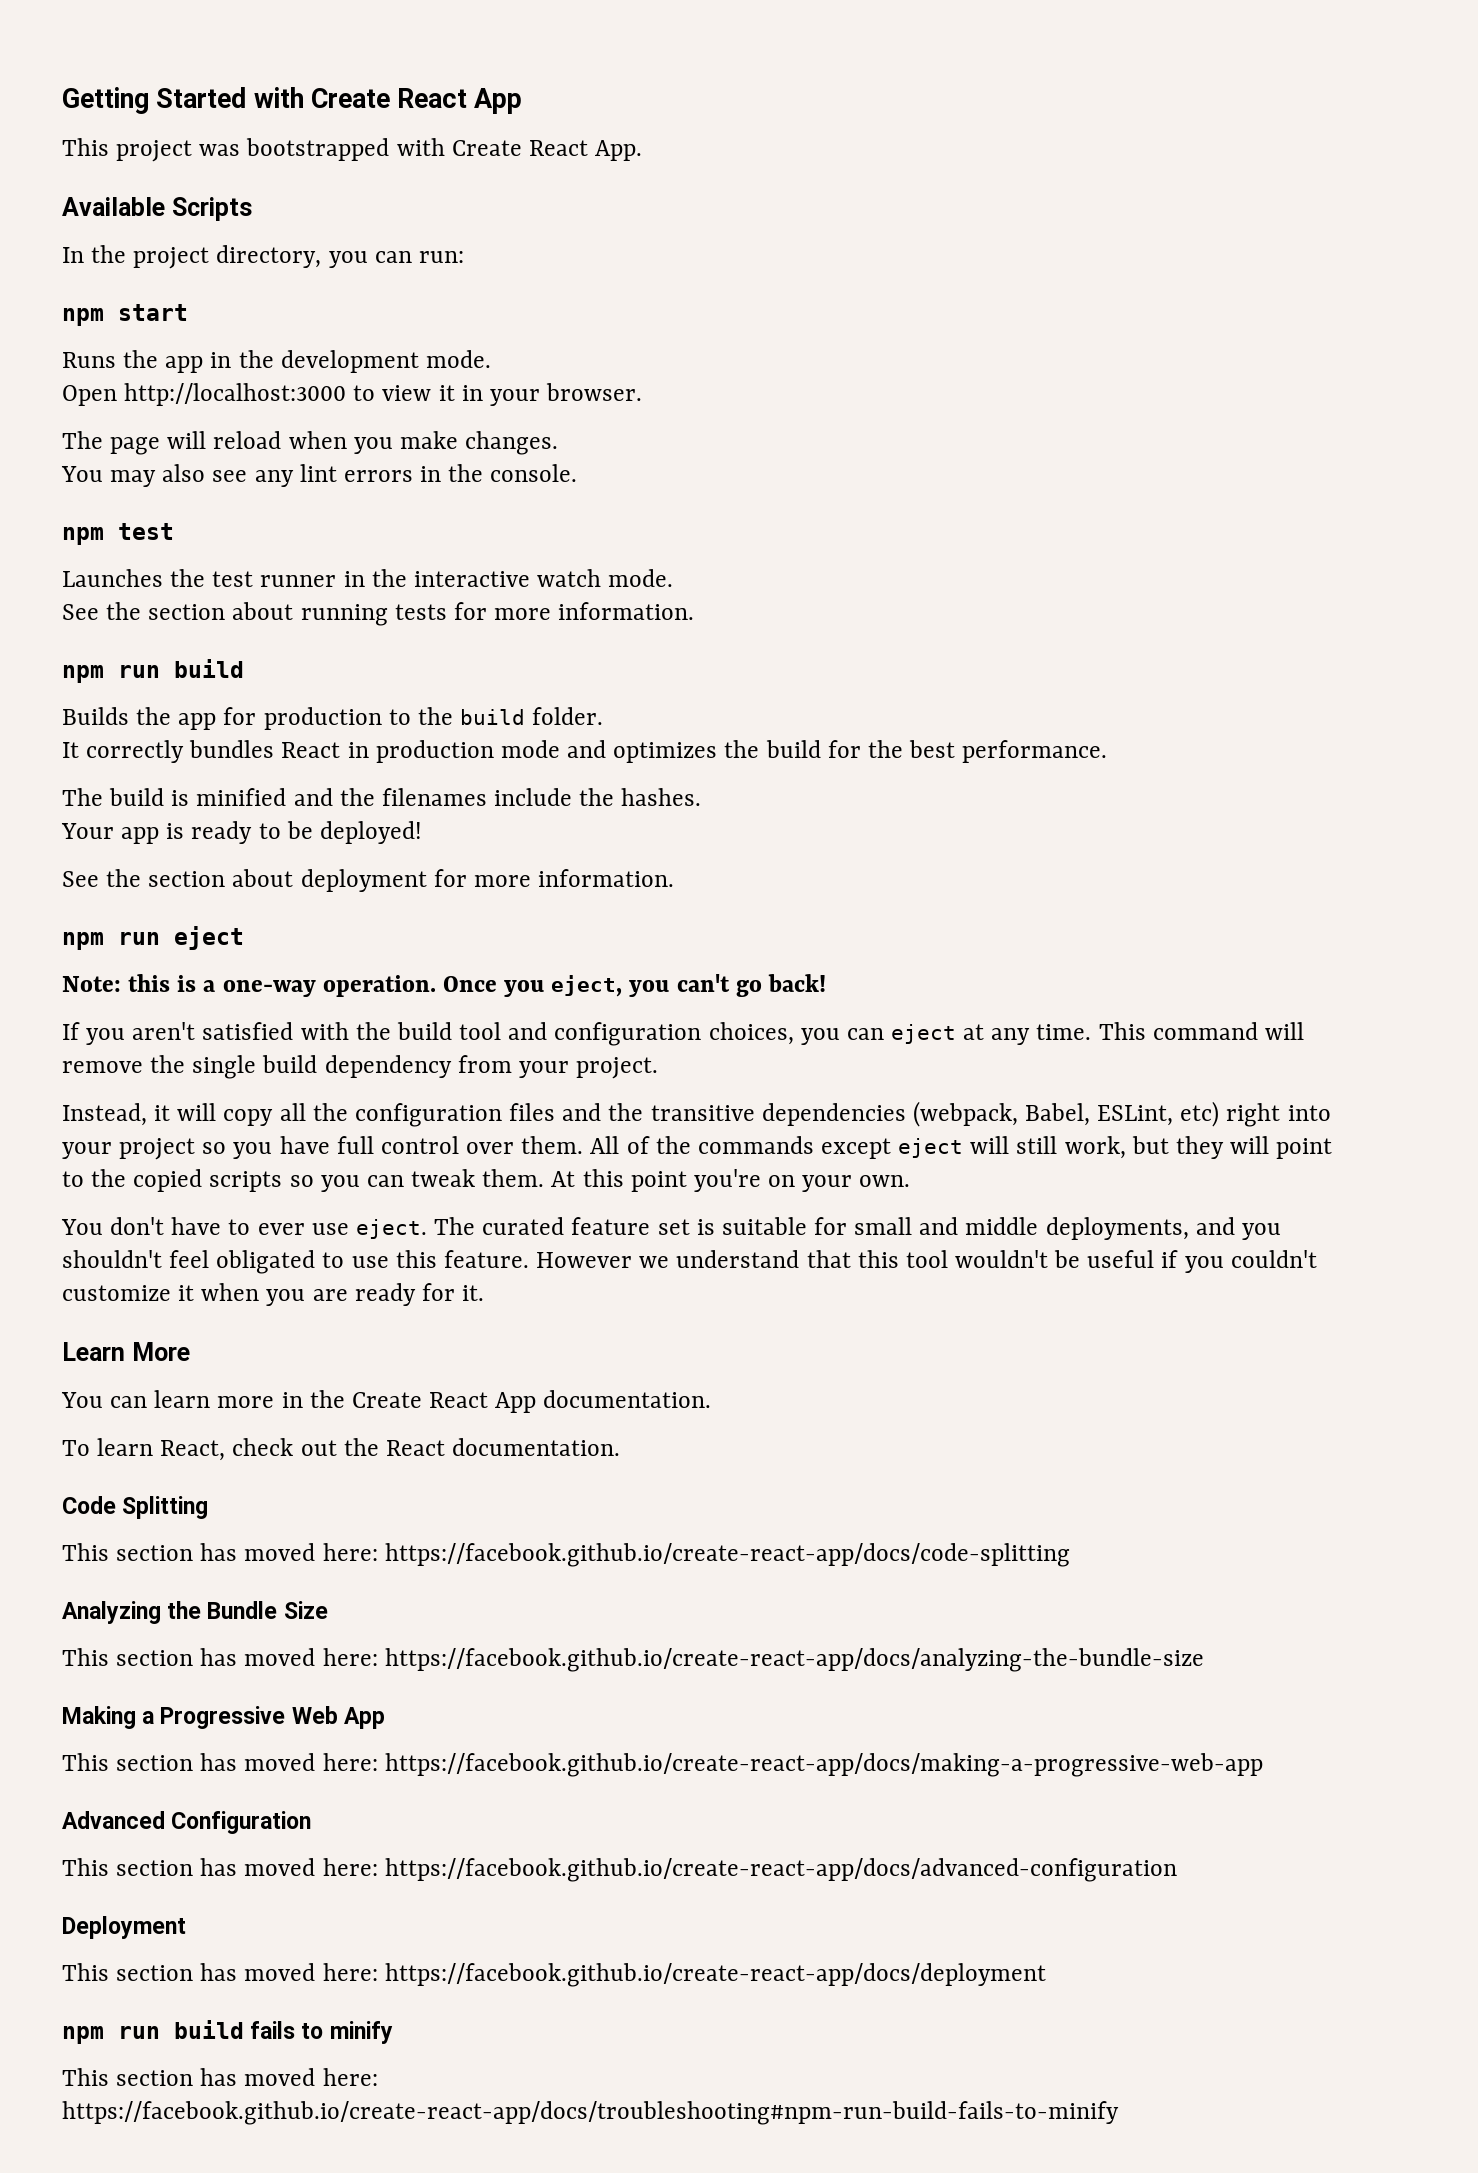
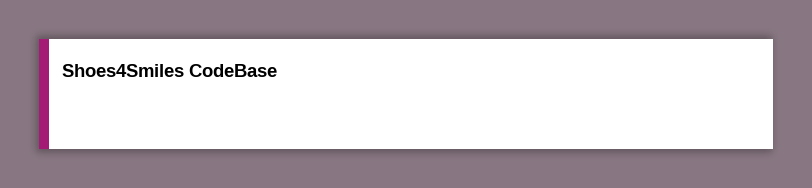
- Getting Started with Create React App
- This project was bootstrapped with Create React App.
- Available Scripts
- In the project directory, you can run:
- npm start
- Runs the app in the development mode.
- Open http://localhost:3000 to view it in your browser.
- The page will reload when you make changes.
- You may also see any lint errors in the console.
- npm test
- Launches the test runner in the interactive watch mode.
- See the section about running tests for more information.
- npm run build
- Builds the app for production to the build folder.
- It correctly bundles React in production mode and optimizes the build for the best performance.
- The build is minified and the filenames include the hashes.
- Your app is ready to be deployed!
- See the section about deployment for more information.
- npm run eject
- Note: this is a one-way operation. Once you eject, you can't go back!
- If you aren't satisfied with the build tool and configuration choices, you can eject at any time. This command will remove the single build dependency from your project.
- Instead, it will copy all the configuration files and the transitive dependencies (webpack, Babel, ESLint, etc) right into your project so you have full control over them. All of the commands except eject will still work, but they will point to the copied scripts so you can tweak them. At this point you're on your own.
- You don't have to ever use eject. The curated feature set is suitable for small and middle deployments, and you shouldn't feel obligated to use this feature. However we understand that this tool wouldn't be useful if you couldn't customize it when you are ready for it.
- Learn More
- You can learn more in the Create React App documentation.
- To learn React, check out the React documentation.
- Code Splitting
- This section has moved here: https://facebook.github.io/create-react-app/docs/code-splitting
- Analyzing the Bundle Size
- This section has moved here: https://facebook.github.io/create-react-app/docs/analyzing-the-bundle-size
- Making a Progressive Web App
- This section has moved here: https://facebook.github.io/create-react-app/docs/making-a-progressive-web-app
- Advanced Configuration
- This section has moved here: https://facebook.github.io/create-react-app/docs/advanced-configuration
- Deployment
- This section has moved here: https://facebook.github.io/create-react-app/docs/deployment
- npm run build fails to minify
- This section has moved here: https://facebook.github.io/create-react-app/docs/troubleshooting#npm-run-build-fails-to-minify
+ Shoes4Smiles CodeBase

